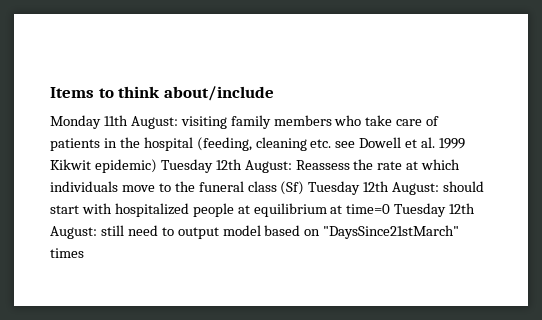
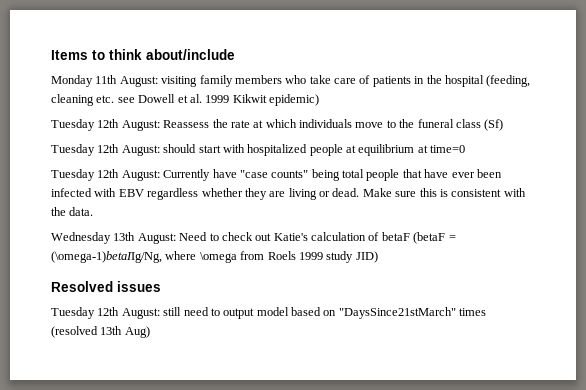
- visiting family members who take care of patients in the hospital (feeding, cleaning etc. see Dowell et al. 1999 Kikwit epidemic) Tuesday 12th August:
+ visiting family members who take care of patients in the hospital (feeding, cleaning etc. see Dowell et al. 1999 Kikwit epidemic)
+ Tuesday 12th August:
- Reassess the rate at which individuals move to the funeral class (Sf) Tuesday 12th August:
+ Reassess the rate at which individuals move to the funeral class (Sf)
+ Tuesday 12th August:
- should start with hospitalized people at equilibrium at time=0 Tuesday 12th August:
+ should start with hospitalized people at equilibrium at time=0
+ Tuesday 12th August: Currently have "case counts" being total people that have ever been infected with EBV regardless whether they are living or dead. Make sure this is consistent with the data.
+ Wednesday 13th August: Need to check out Katie's calculation of betaF (betaF = (\omega-1)betaIIg/Ng, where \omega from Roels 1999 study JID)
+ Resolved issues
+ Tuesday 12th August:
- still need to output model based on "DaysSince21stMarch" times
+ still need to output model based on "DaysSince21stMarch" times (resolved 13th Aug)

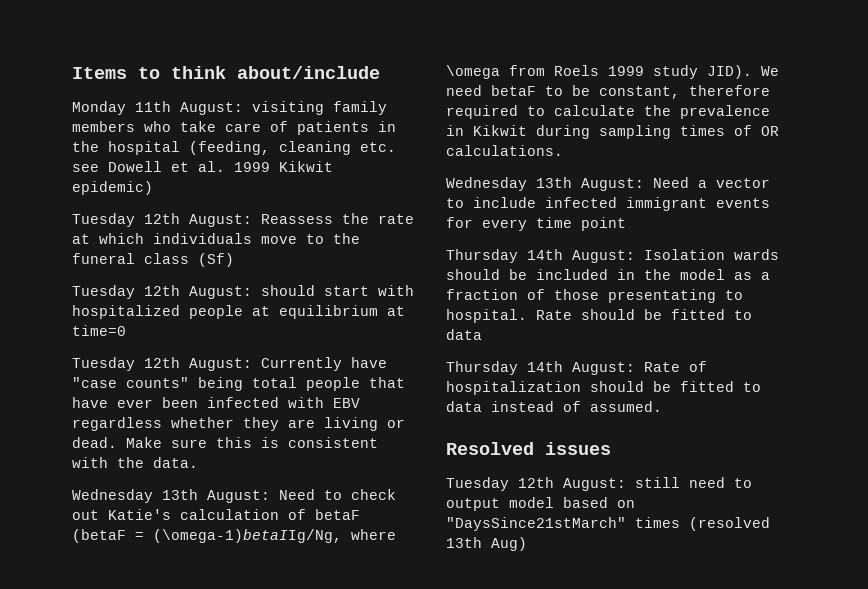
- Wednesday 13th August: Need to check out Katie's calculation of betaF (betaF = (\omega-1)betaIIg/Ng, where \omega from Roels 1999 study JID)
+ Wednesday 13th August: Need to check out Katie's calculation of betaF (betaF = (\omega-1)betaIIg/Ng, where \omega from Roels 1999 study JID). We need betaF to be constant, therefore required to calculate the prevalence in Kikwit during sampling times of OR calculations.
+ Wednesday 13th August: Need a vector to include infected immigrant events for every time point
+ Thursday 14th August: Isolation wards should be included in the model as a fraction of those presentating to hospital. Rate should be fitted to data
+ Thursday 14th August: Rate of hospitalization should be fitted to data instead of assumed.

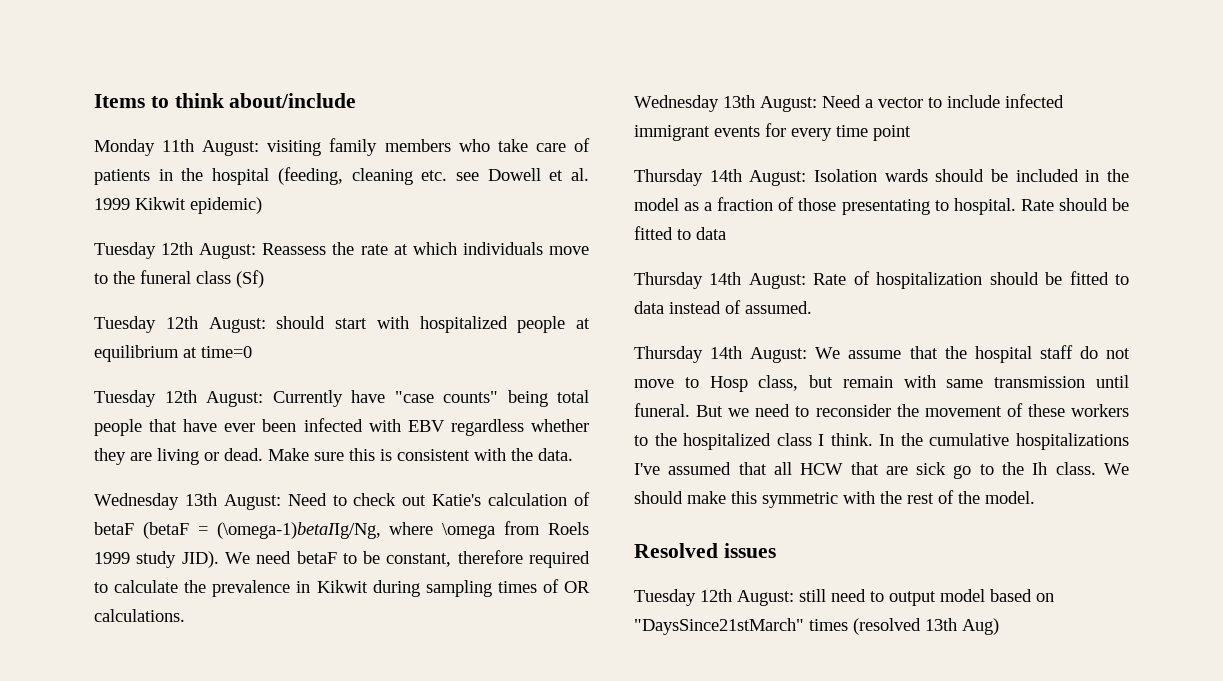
+ Thursday 14th August: We assume that the hospital staff do not move to Hosp class, but remain with same transmission until funeral. But we need to reconsider the movement of these workers to the hospitalized class I think. In the cumulative hospitalizations I've assumed that all HCW that are sick go to the Ih class. We should make this symmetric with the rest of the model.

